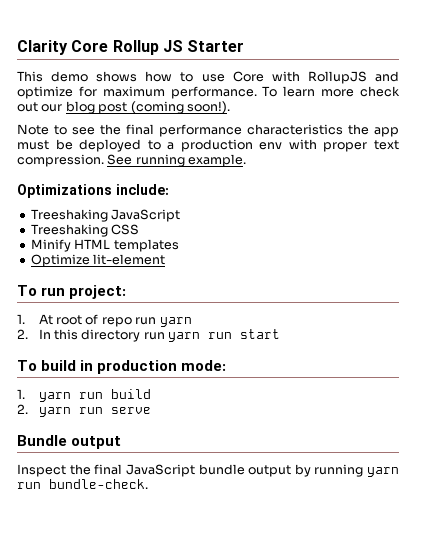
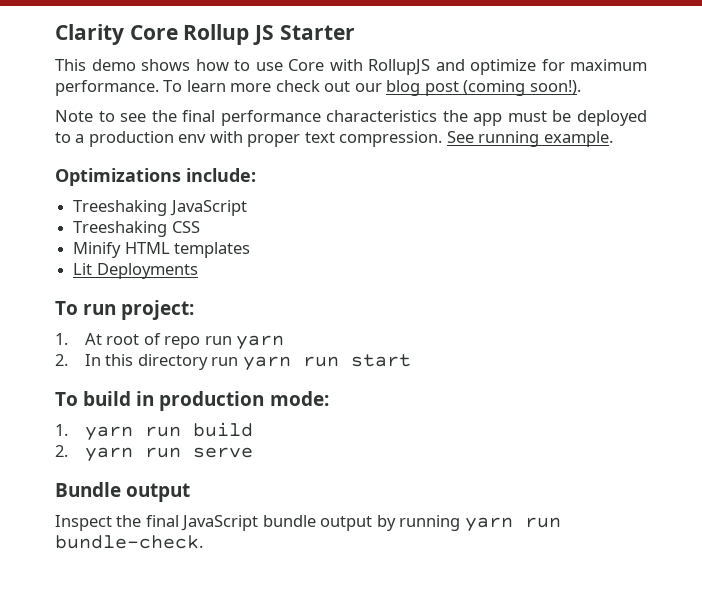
- Optimize lit-element
+ Lit Deployments

